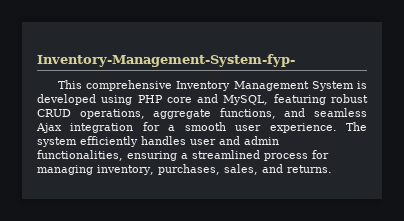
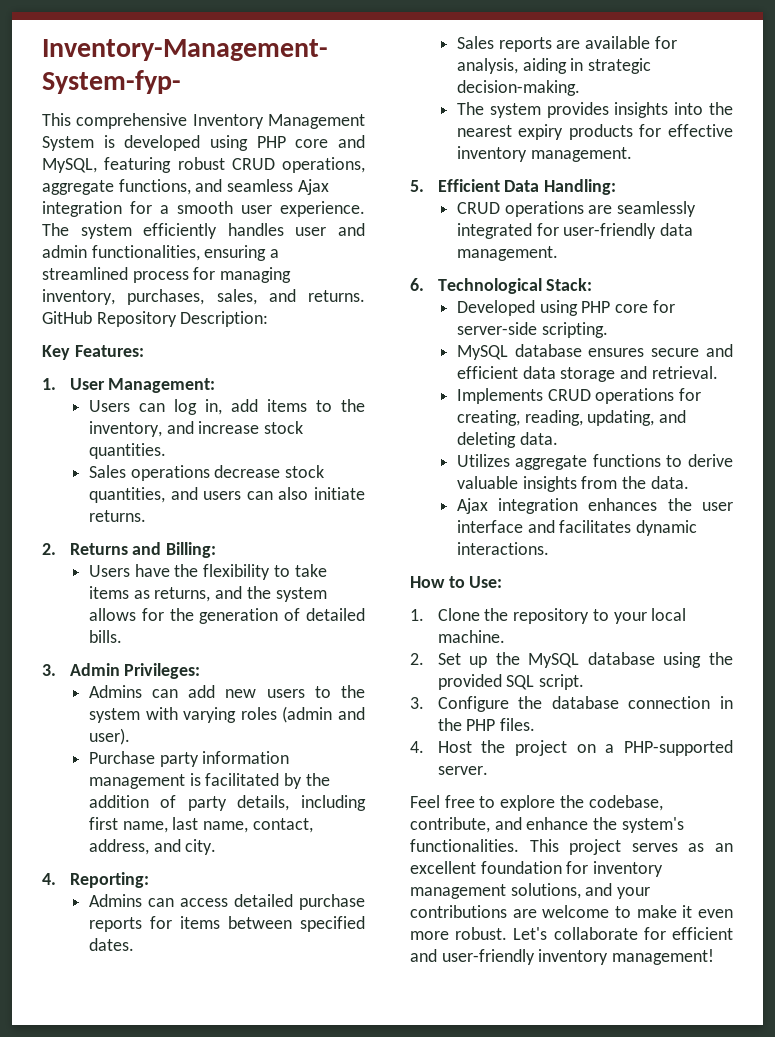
+ GitHub Repository Description:
+ Key Features:
+ 1. User Management:
+ Users can log in, add items to the inventory, and increase stock quantities.
+ Sales operations decrease stock quantities, and users can also initiate returns.
+ 2. Returns and Billing:
+ Users have the flexibility to take items as returns, and the system allows for the generation of detailed bills.
+ 3. Admin Privileges:
+ Admins can add new users to the system with varying roles (admin and user).
+ Purchase party information management is facilitated by the addition of party details, including first name, last name, contact, address, and city.
+ 4. Reporting:
+ Admins can access detailed purchase reports for items between specified dates.
+ Sales reports are available for analysis, aiding in strategic decision-making.
+ The system provides insights into the nearest expiry products for effective inventory management.
+ 5. Efficient Data Handling:
+ CRUD operations are seamlessly integrated for user-friendly data management.
+ 6. Technological Stack:
+ Developed using PHP core for server-side scripting.
+ MySQL database ensures secure and efficient data storage and retrieval.
+ Implements CRUD operations for creating, reading, updating, and deleting data.
+ Utilizes aggregate functions to derive valuable insights from the data.
+ Ajax integration enhances the user interface and facilitates dynamic interactions.
+ How to Use:
+ 1. Clone the repository to your local machine.
+ 2. Set up the MySQL database using the provided SQL script.
+ 3. Configure the database connection in the PHP files.
+ 4. Host the project on a PHP-supported server.
+ Feel free to explore the codebase, contribute, and enhance the system's functionalities. This project serves as an excellent foundation for inventory management solutions, and your contributions are welcome to make it even more robust. Let's collaborate for efficient and user-friendly inventory management!

